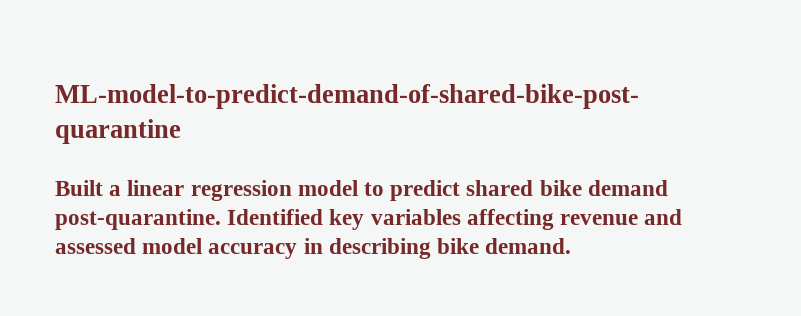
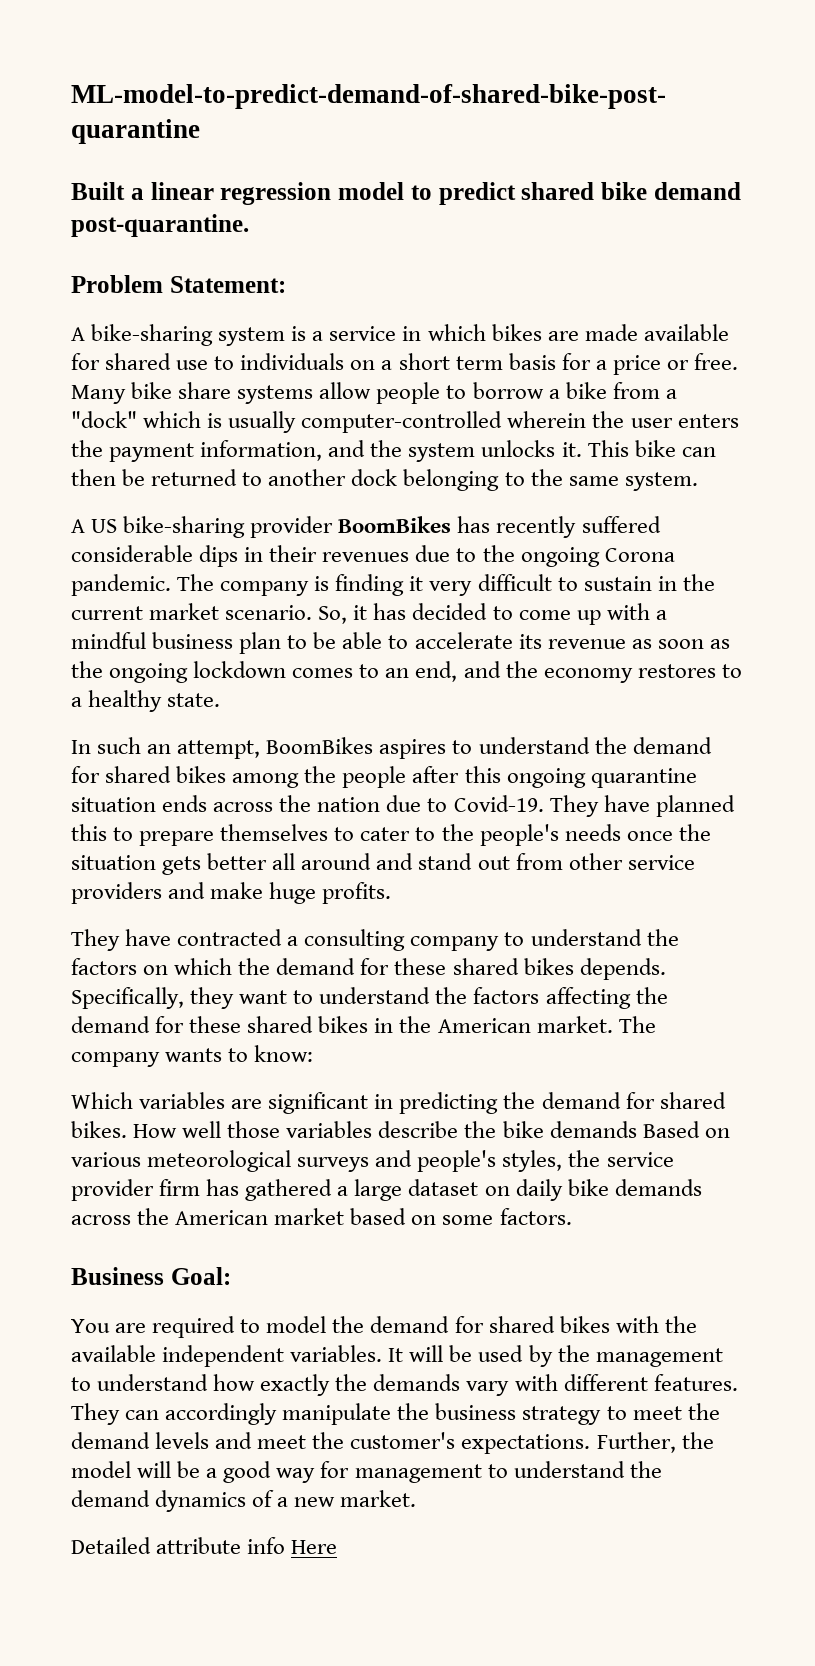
- Built a linear regression model to predict shared bike demand post-quarantine. Identified key variables affecting revenue and assessed model accuracy in describing bike demand.
+ Built a linear regression model to predict shared bike demand post-quarantine.
+ Problem Statement:
+ A bike-sharing system is a service in which bikes are made available for shared use to individuals on a short term basis for a price or free. Many bike share systems allow people to borrow a bike from a "dock" which is usually computer-controlled wherein the user enters the payment information, and the system unlocks it. This bike can then be returned to another dock belonging to the same system.
+ A US bike-sharing provider BoomBikes has recently suffered considerable dips in their revenues due to the ongoing Corona pandemic. The company is finding it very difficult to sustain in the current market scenario. So, it has decided to come up with a mindful business plan to be able to accelerate its revenue as soon as the ongoing lockdown comes to an end, and the economy restores to a healthy state.
+ In such an attempt, BoomBikes aspires to understand the demand for shared bikes among the people after this ongoing quarantine situation ends across the nation due to Covid-19. They have planned this to prepare themselves to cater to the people's needs once the situation gets better all around and stand out from other service providers and make huge profits.
+ They have contracted a consulting company to understand the factors on which the demand for these shared bikes depends. Specifically, they want to understand the factors affecting the demand for these shared bikes in the American market. The company wants to know:
+ Which variables are significant in predicting the demand for shared bikes. How well those variables describe the bike demands Based on various meteorological surveys and people's styles, the service provider firm has gathered a large dataset on daily bike demands across the American market based on some factors.
+ Business Goal:
+ You are required to model the demand for shared bikes with the available independent variables. It will be used by the management to understand how exactly the demands vary with different features. They can accordingly manipulate the business strategy to meet the demand levels and meet the customer's expectations. Further, the model will be a good way for management to understand the demand dynamics of a new market.
+ Detailed attribute info Here

